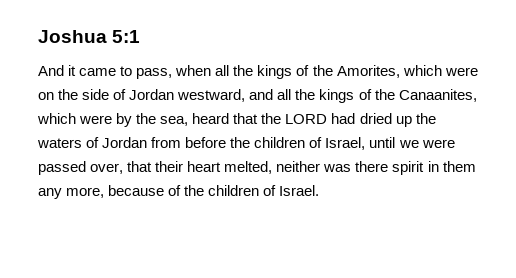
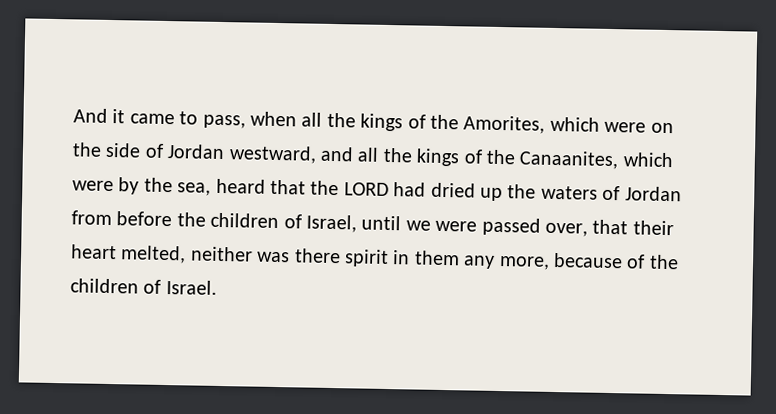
- Joshua 5:1

